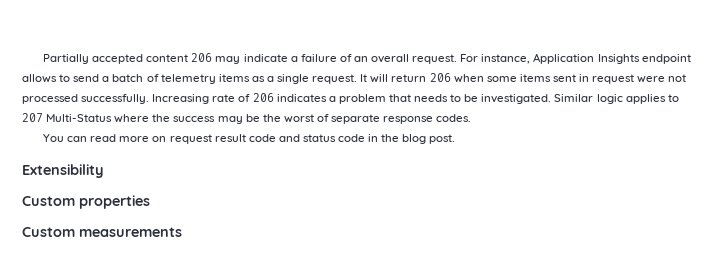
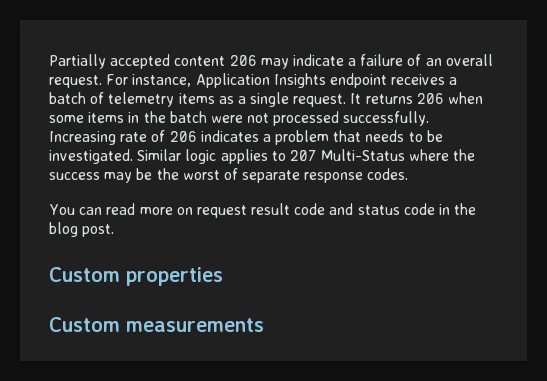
- For instance, Application Insights endpoint allows to send a batch of telemetry items as a single request.
+ For instance, Application Insights endpoint receives a batch of telemetry items as a single request.
- It will return 206 when some items sent in request were not processed successfully.
+ It returns 206 when some items in the batch were not processed successfully.
- Extensibility

